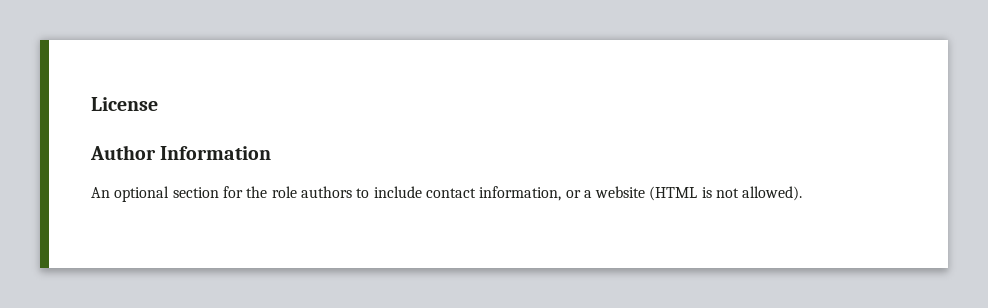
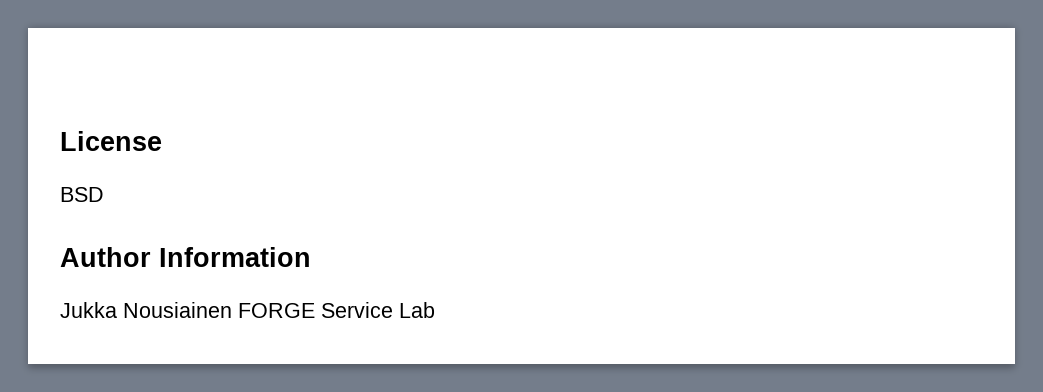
+ BSD
- An optional section for the role authors to include contact information, or a website (HTML is not allowed).
+ Jukka Nousiainen FORGE Service Lab

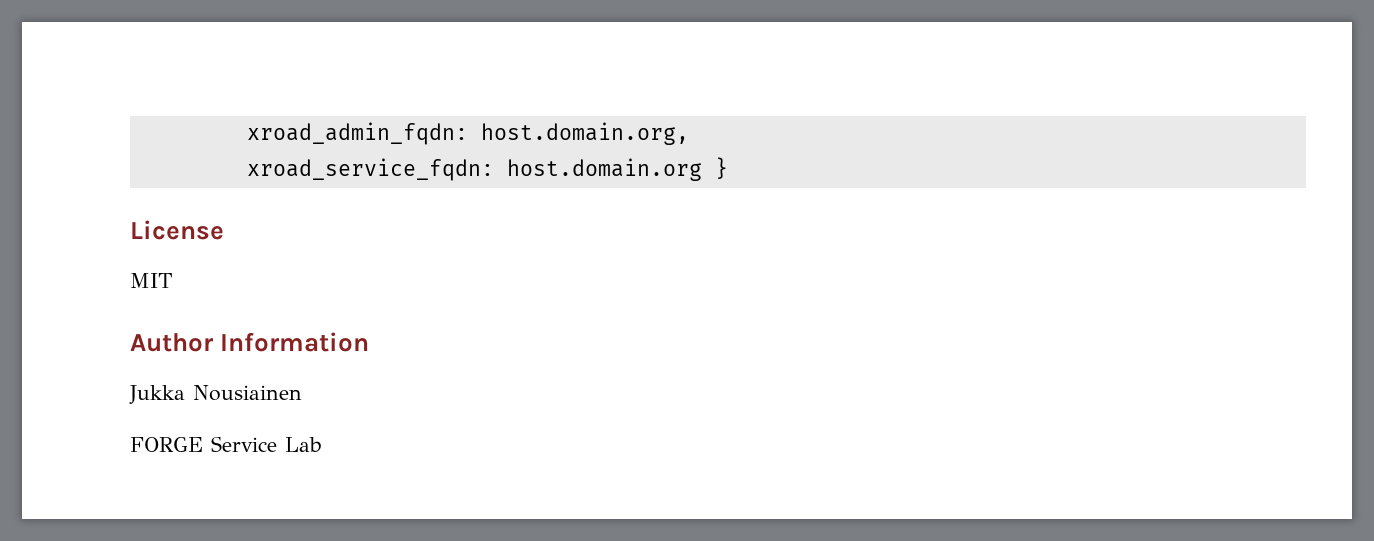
+ xroad_admin_fqdn: host.domain.org,
+ xroad_service_fqdn: host.domain.org }
- BSD
+ MIT
- Jukka Nousiainen FORGE Service Lab
+ Jukka Nousiainen
+ FORGE Service Lab

